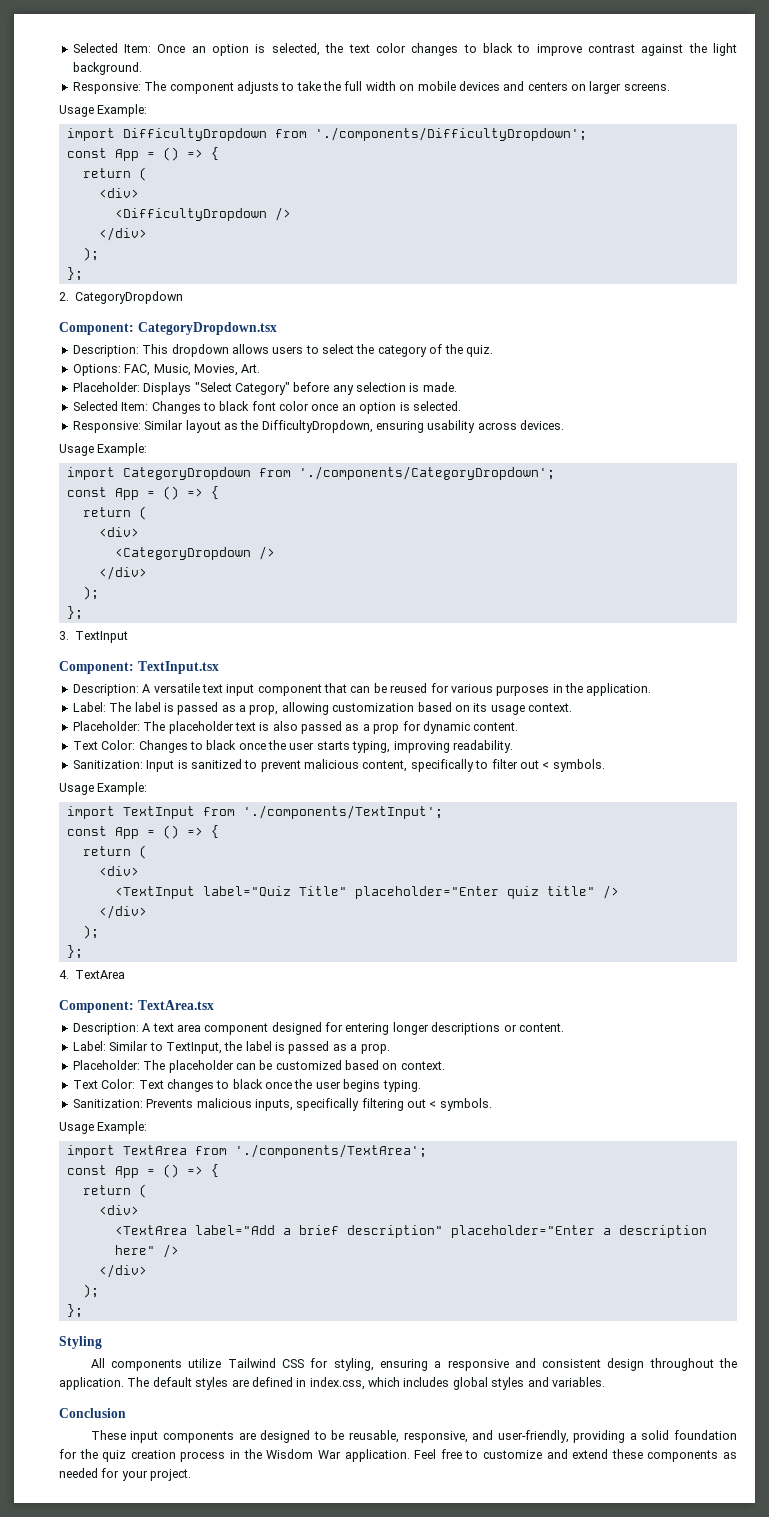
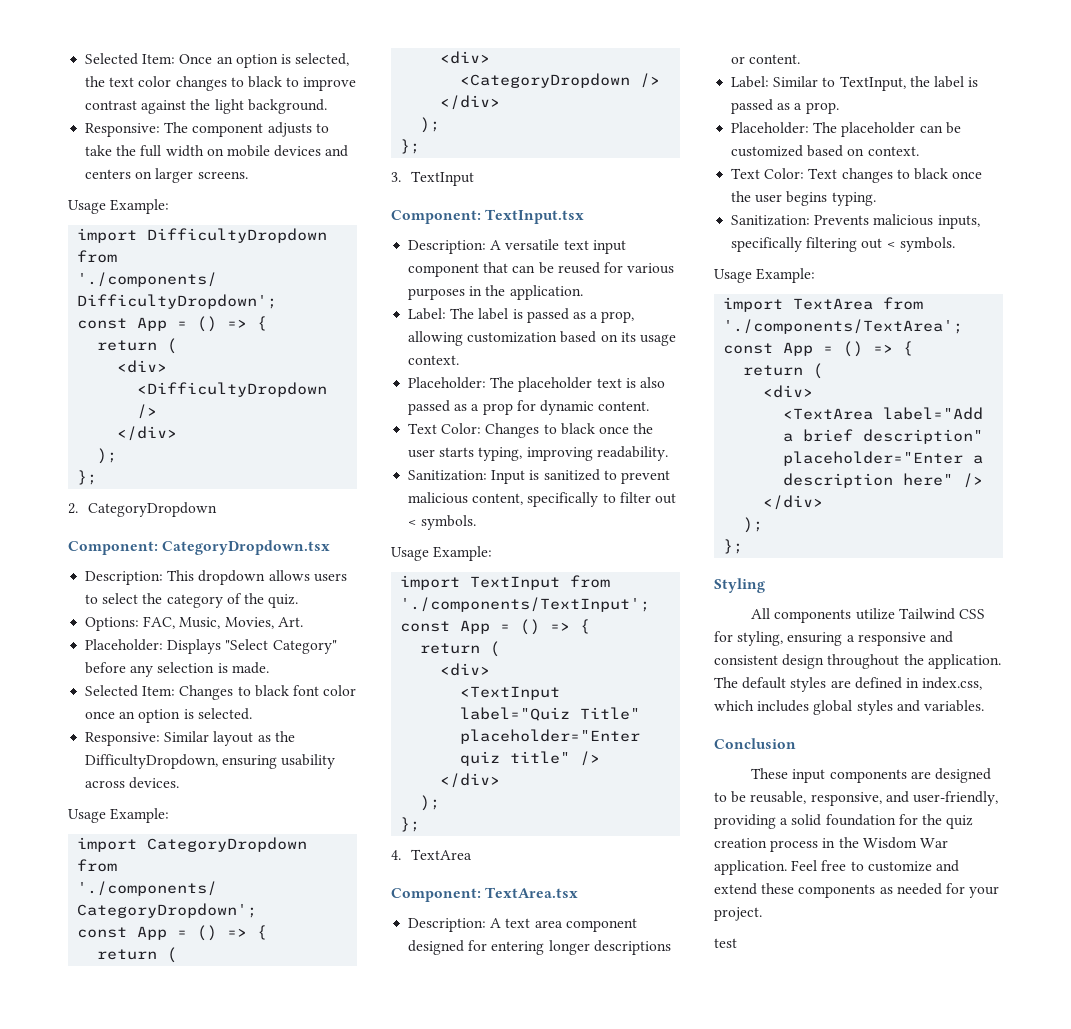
+ test

